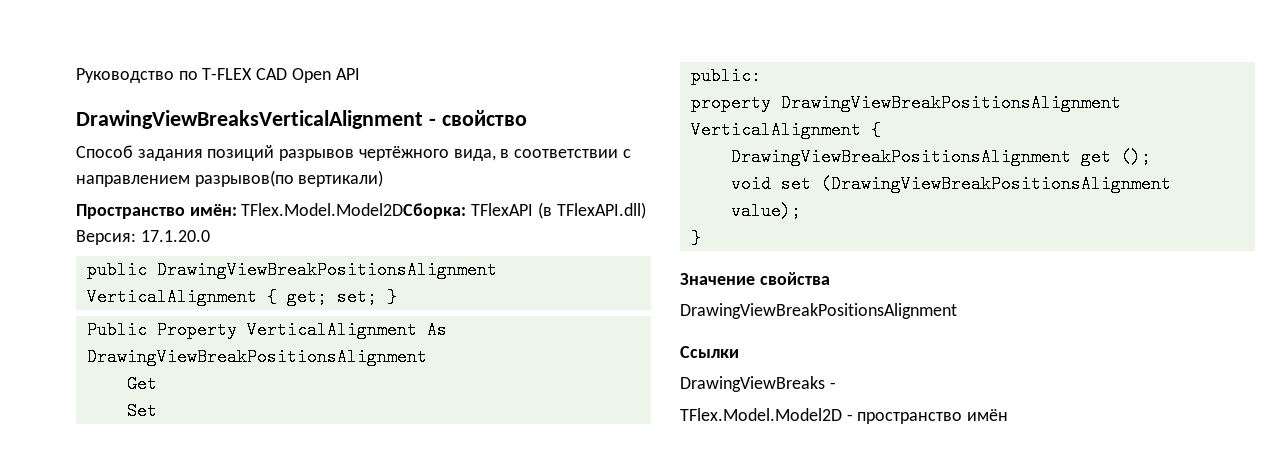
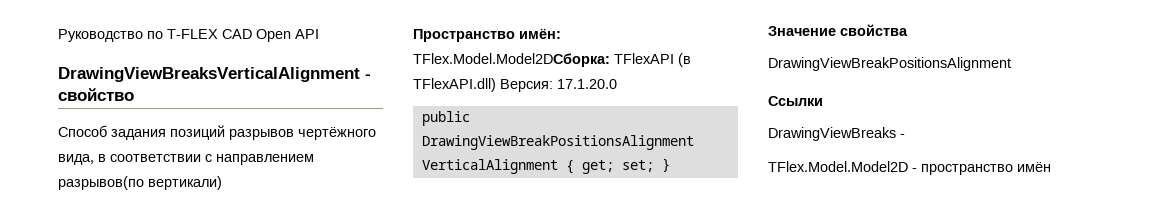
- Public Property VerticalAlignment As DrawingViewBreakPositionsAlignment
- Get
- Set
- public:
- property DrawingViewBreakPositionsAlignment VerticalAlignment {
- DrawingViewBreakPositionsAlignment get ();
- void set (DrawingViewBreakPositionsAlignment value);
- }

